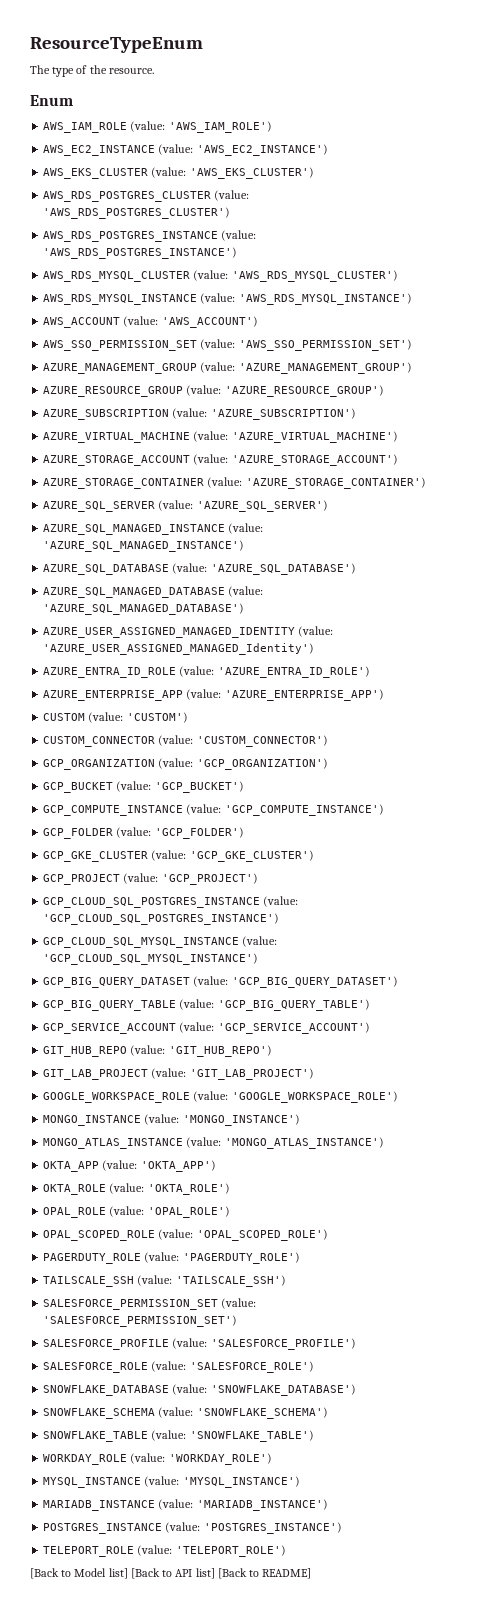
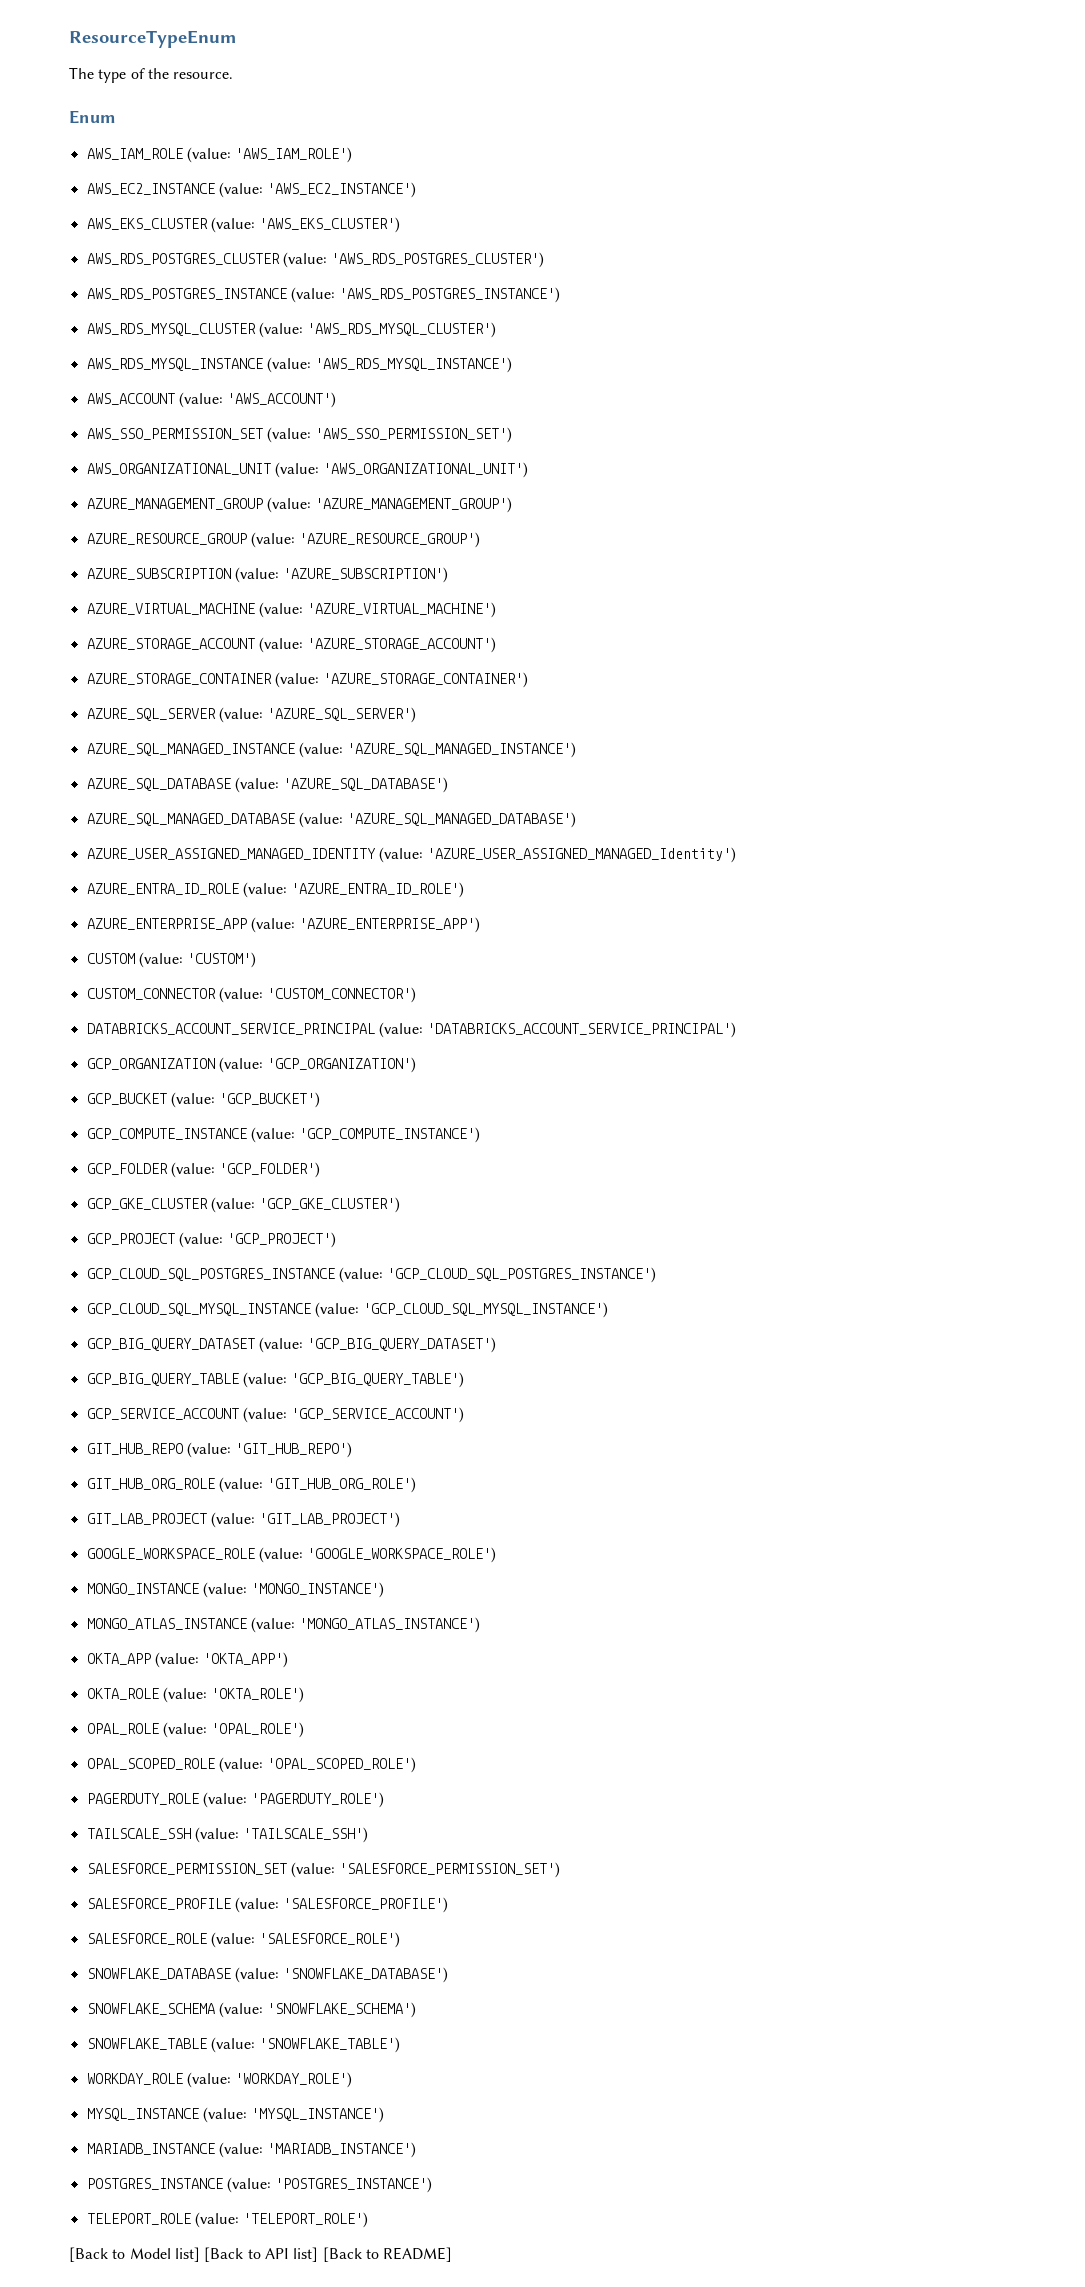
+ AWS_ORGANIZATIONAL_UNIT (value: 'AWS_ORGANIZATIONAL_UNIT')
+ DATABRICKS_ACCOUNT_SERVICE_PRINCIPAL (value: 'DATABRICKS_ACCOUNT_SERVICE_PRINCIPAL')
+ GIT_HUB_ORG_ROLE (value: 'GIT_HUB_ORG_ROLE')

